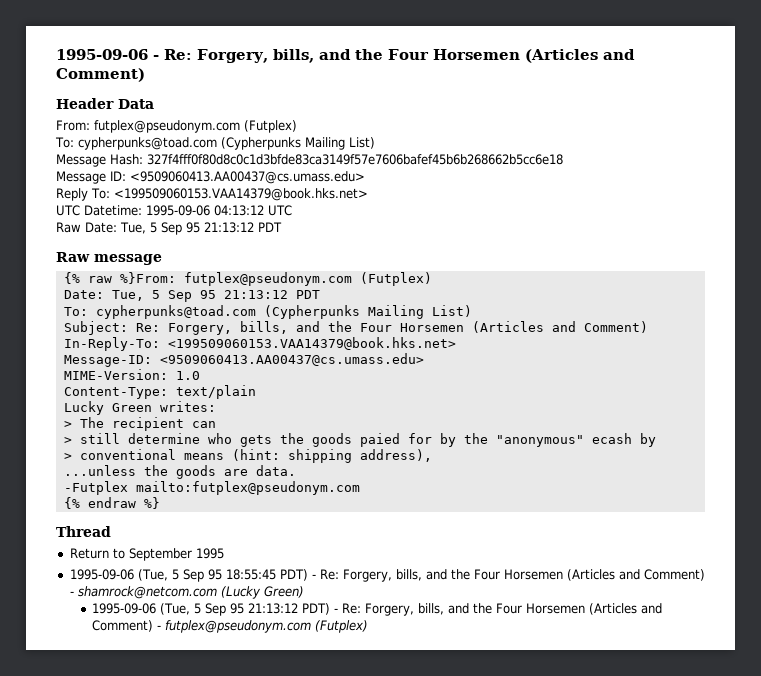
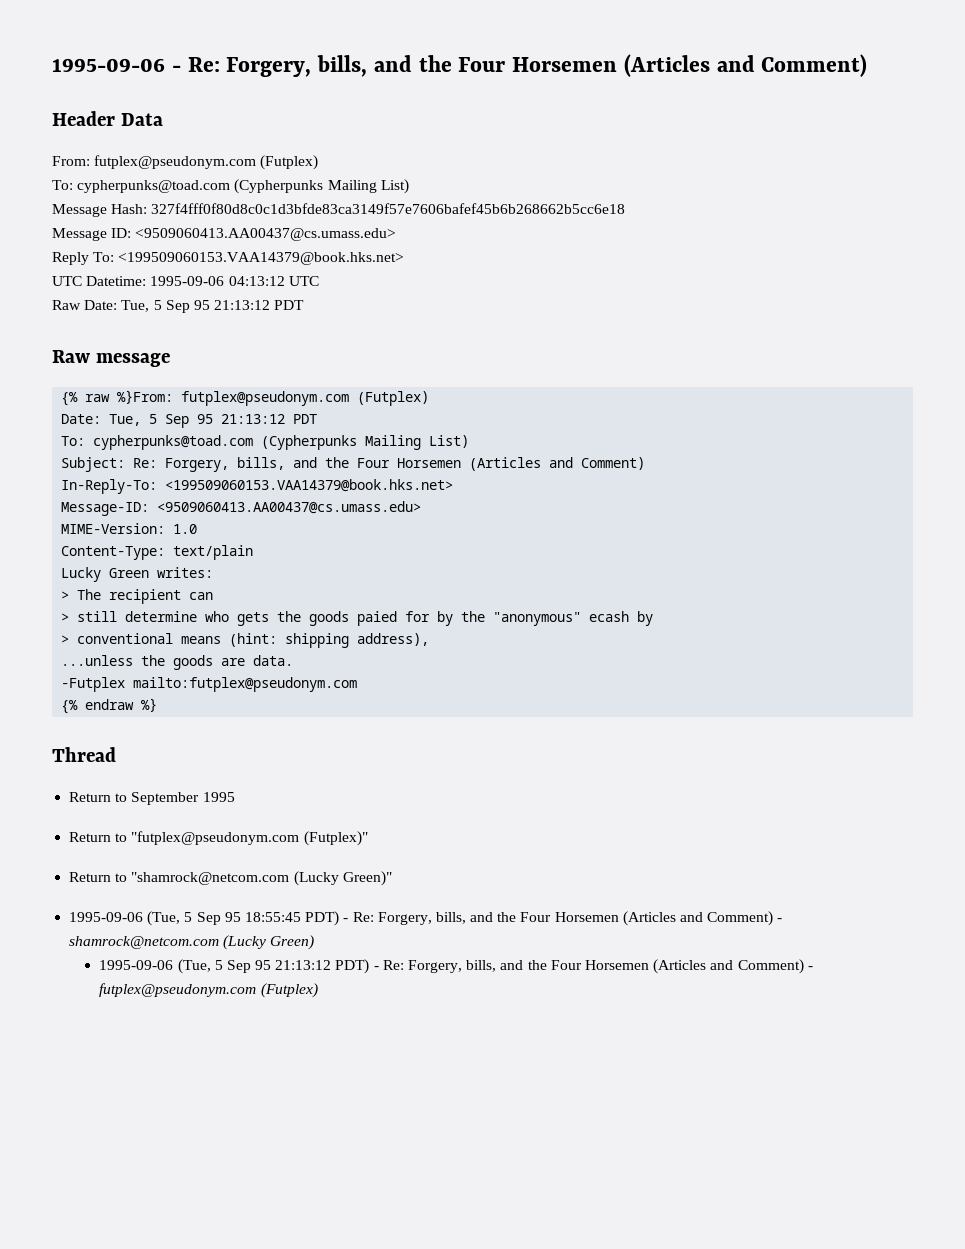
+ Return to "futplex@pseudonym.com (Futplex)"
+ Return to "shamrock@netcom.com (Lucky Green)"

